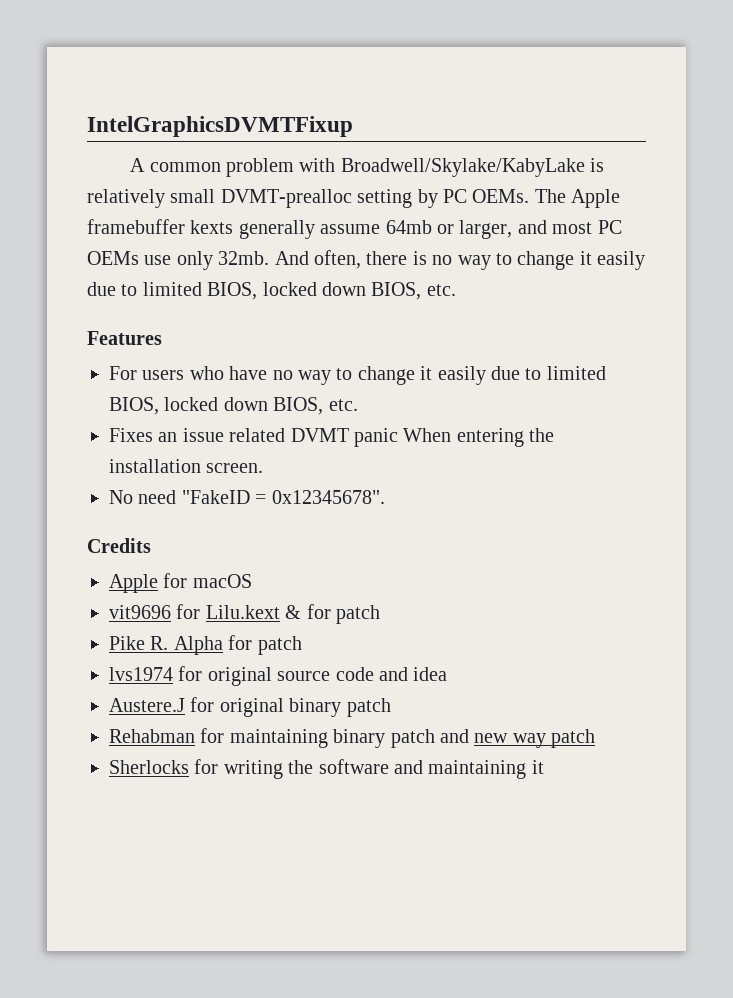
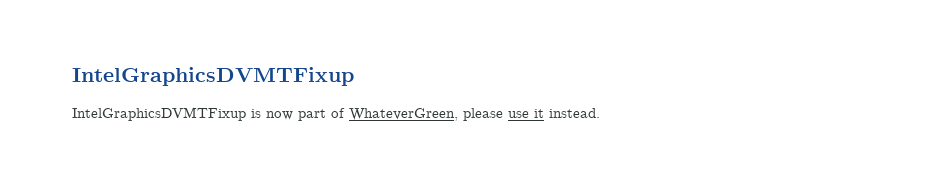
- A common problem with Broadwell/Skylake/KabyLake is relatively small DVMT-prealloc setting by PC OEMs. The Apple framebuffer kexts generally assume 64mb or larger, and most PC OEMs use only 32mb. And often, there is no way to change it easily due to limited BIOS, locked down BIOS, etc.
- Features
- For users who have no way to change it easily due to limited BIOS, locked down BIOS, etc.
- Fixes an issue related DVMT panic When entering the installation screen.
- No need "FakeID = 0x12345678".
- Credits
- Apple for macOS
- vit9696 for Lilu.kext & for patch
- Pike R. Alpha for patch
- lvs1974 for original source code and idea
- Austere.J for original binary patch
- Rehabman for maintaining binary patch and new way patch
- Sherlocks for writing the software and maintaining it
+ IntelGraphicsDVMTFixup is now part of WhateverGreen, please use it instead.

